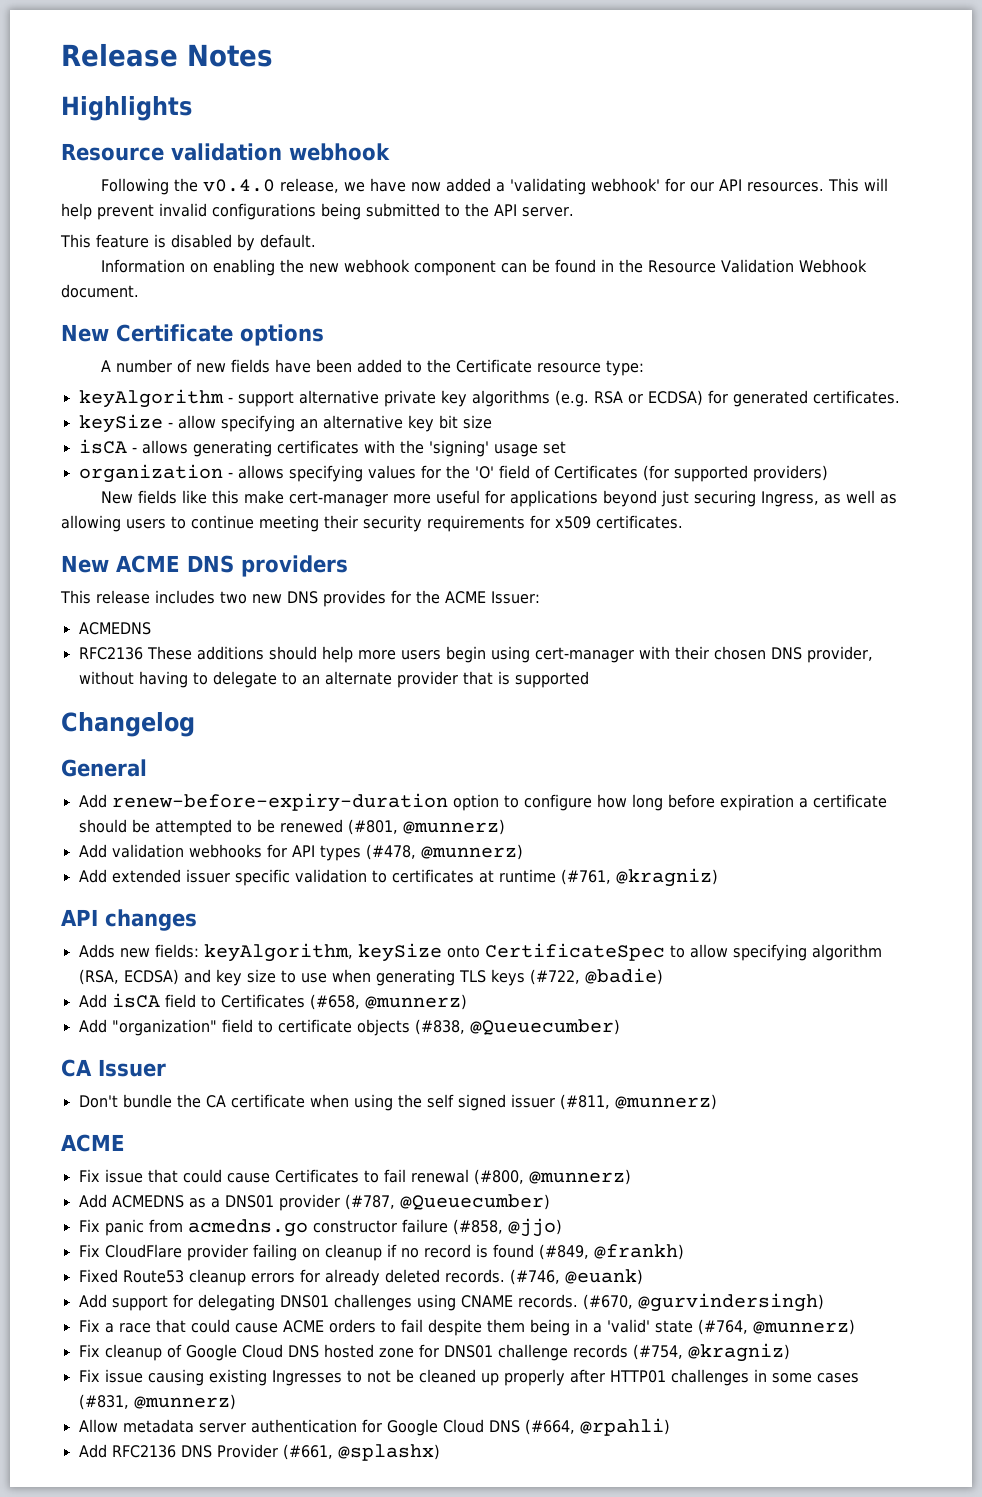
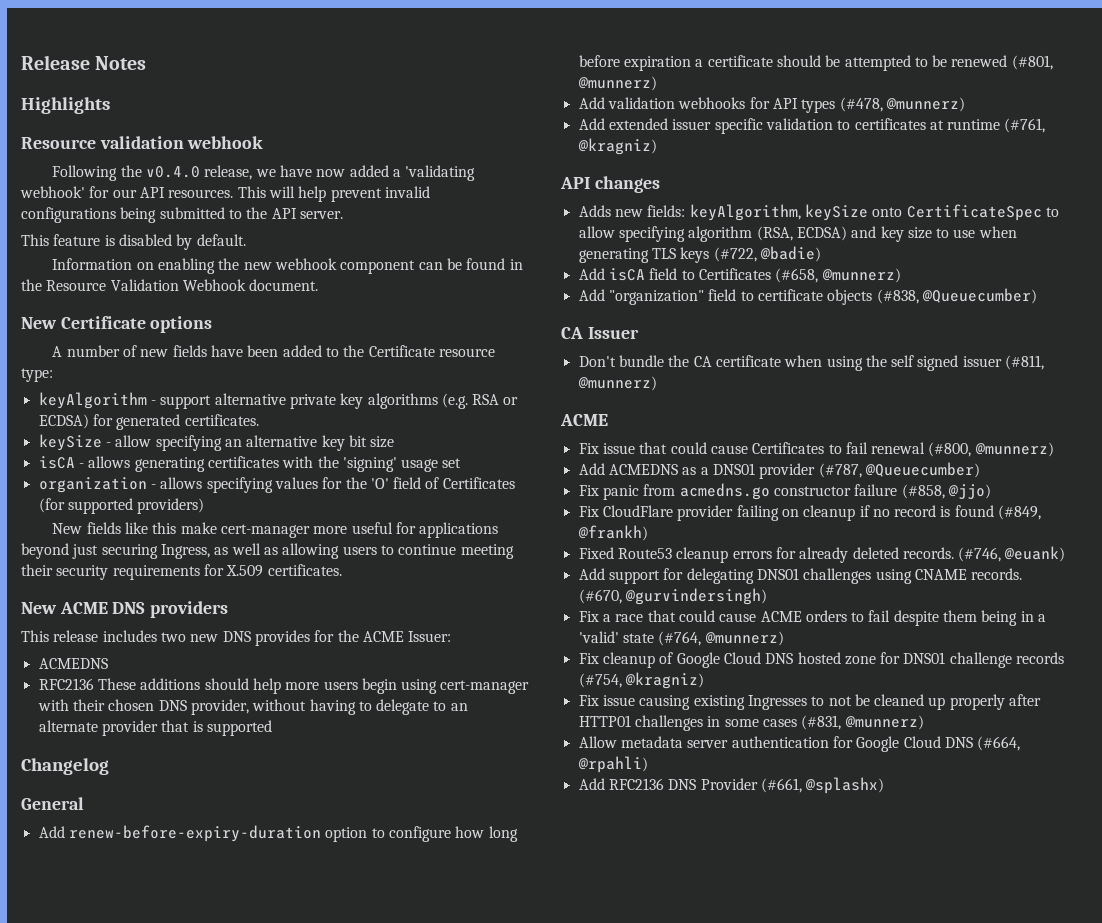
- New fields like this make cert-manager more useful for applications beyond just securing Ingress, as well as allowing users to continue meeting their security requirements for x509 certificates.
+ New fields like this make cert-manager more useful for applications beyond just securing Ingress, as well as allowing users to continue meeting their security requirements for X.509 certificates.

